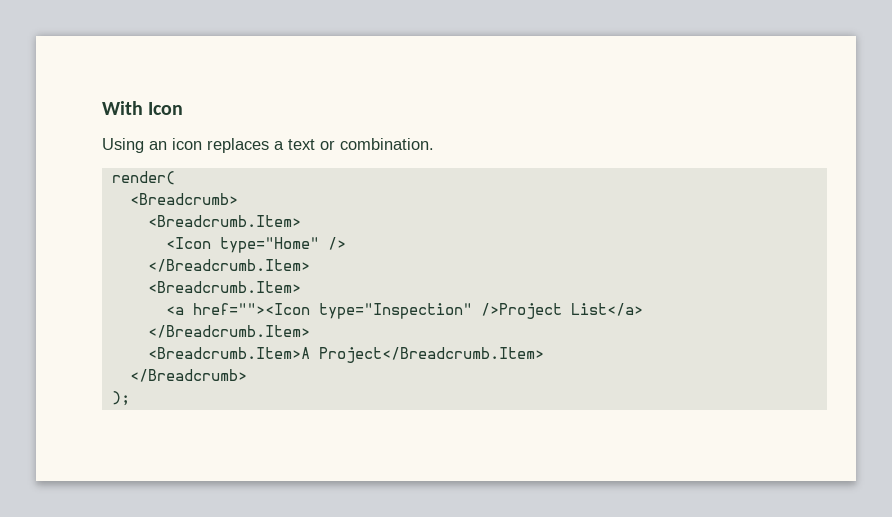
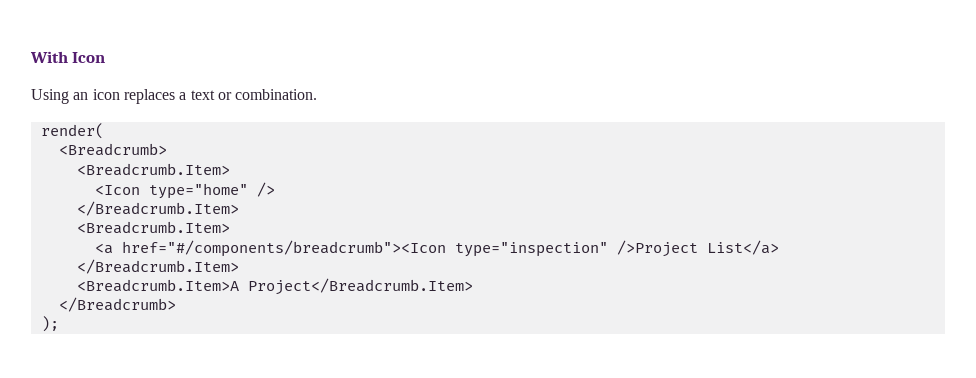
- <Icon type="Home" />
+ <Icon type="home" />
- <a href=""><Icon type="Inspection" />Project List</a>
+ <a href="#/components/breadcrumb"><Icon type="inspection" />Project List</a>

